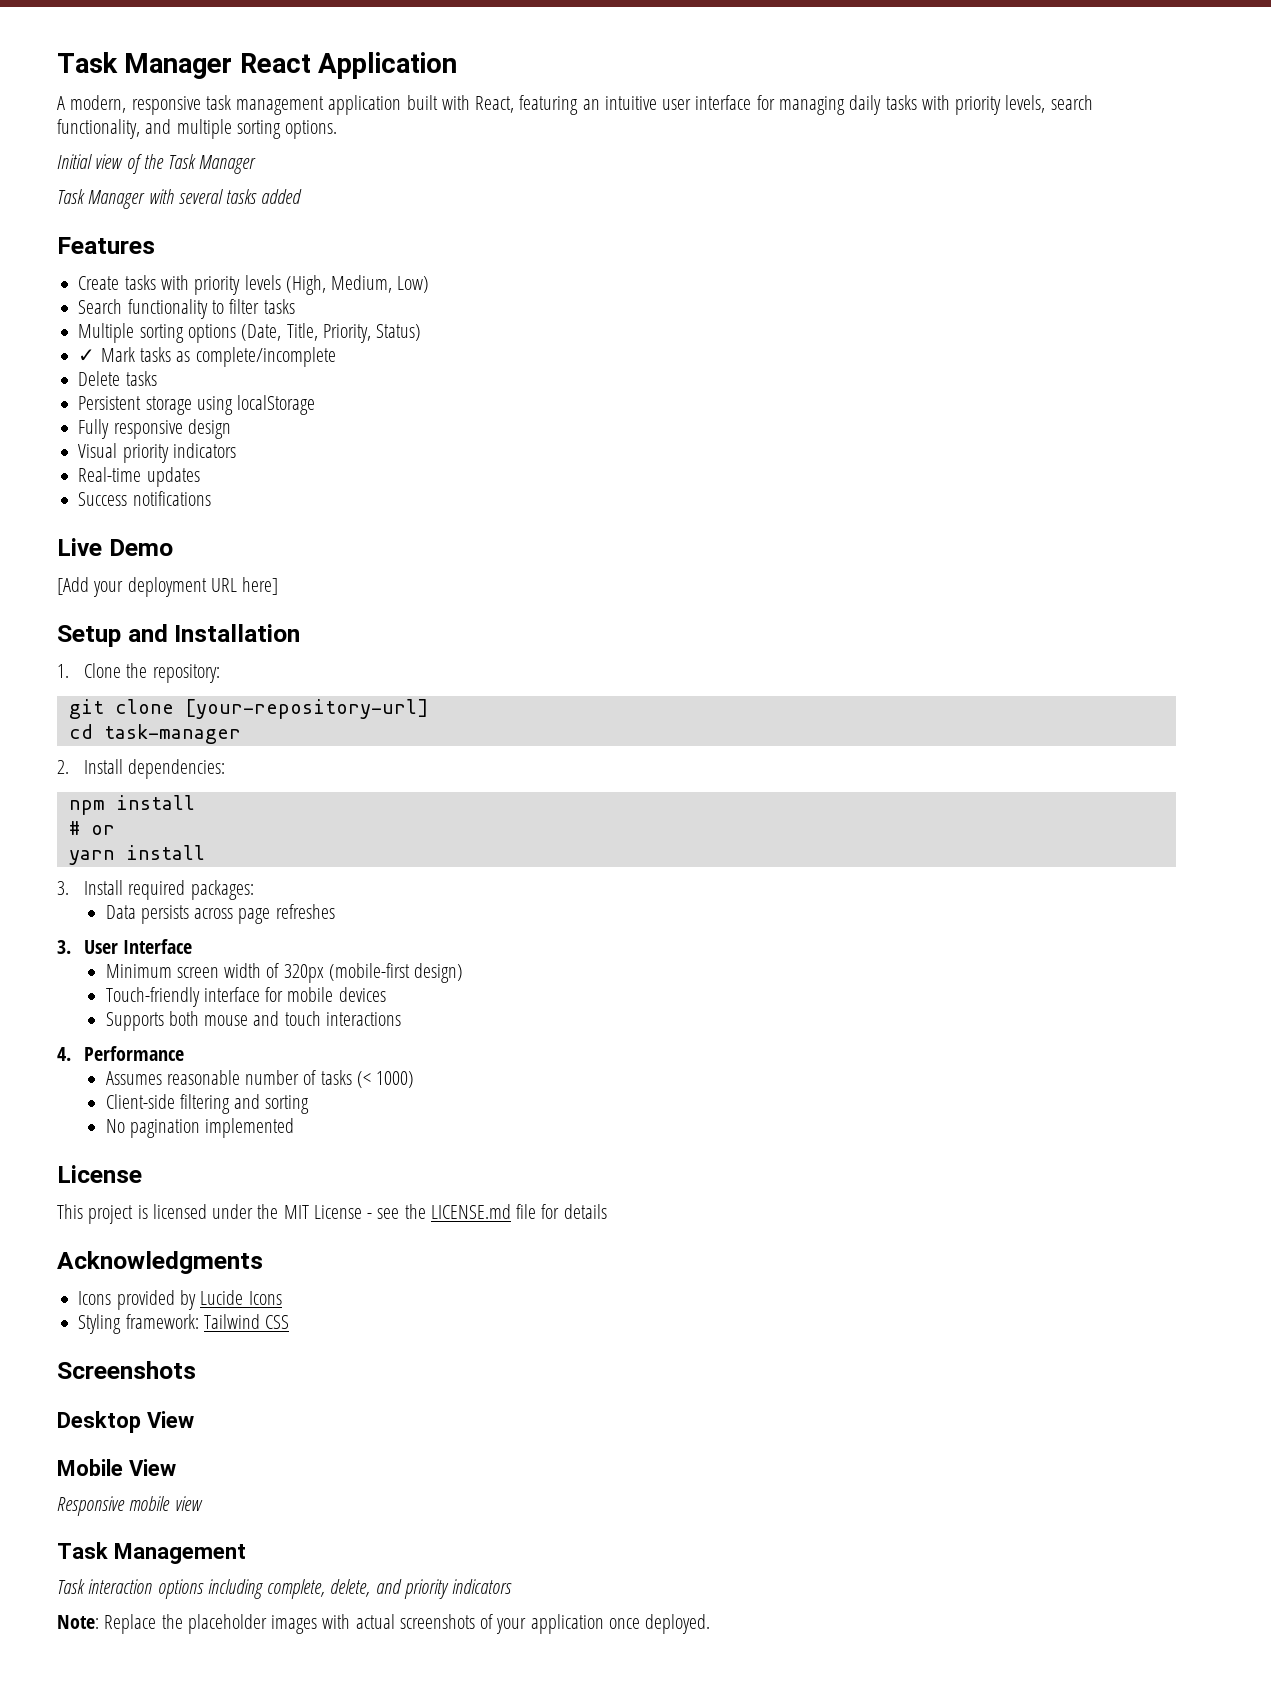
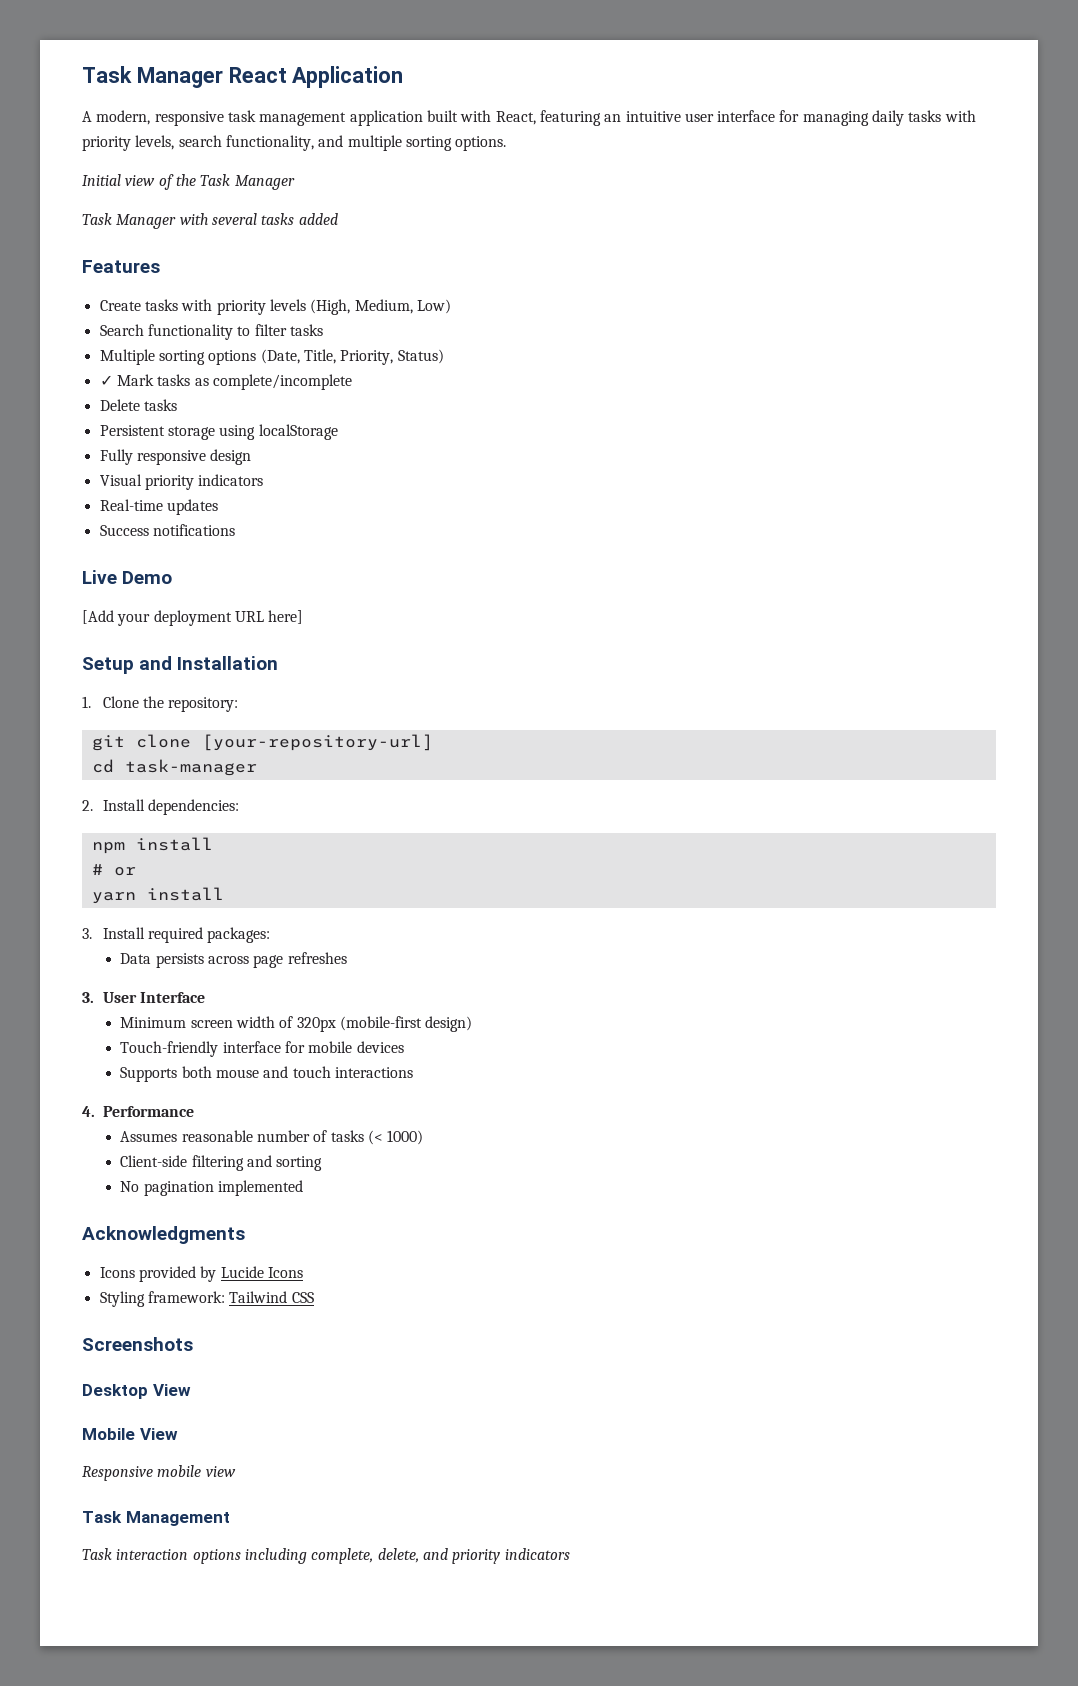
  No pagination implemented
- License
- This project is licensed under the MIT License - see the LICENSE.md file for details
- Note: Replace the placeholder images with actual screenshots of your application once deployed.

